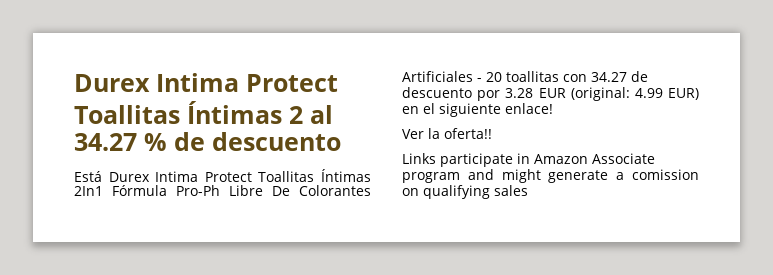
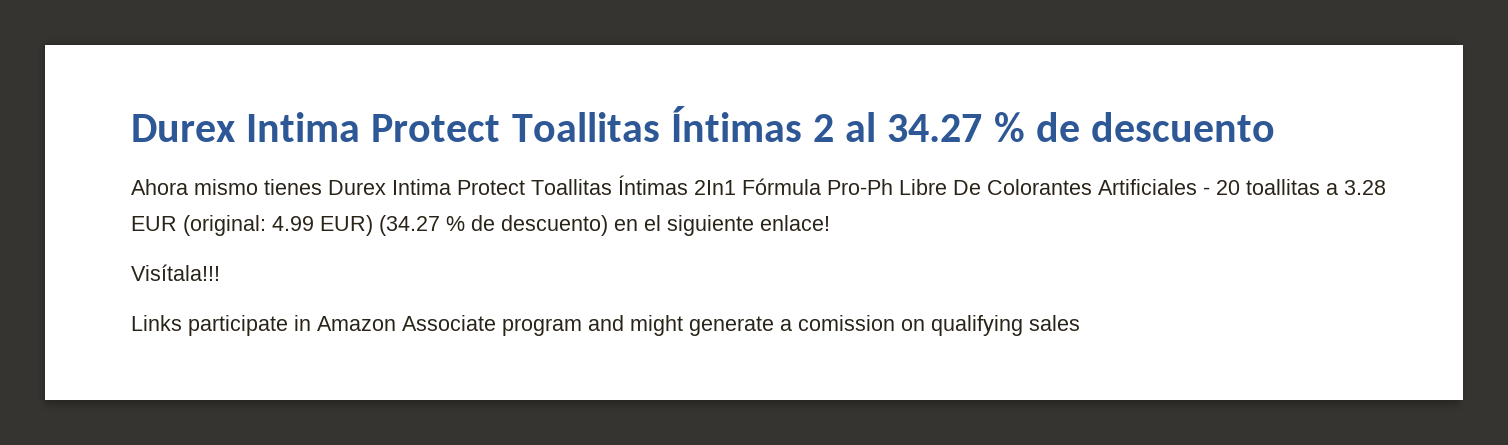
- Está Durex Intima Protect Toallitas Íntimas 2In1 Fórmula Pro-Ph Libre De Colorantes Artificiales - 20 toallitas con 34.27 de descuento por 3.28 EUR (original: 4.99 EUR) en el siguiente enlace!
+ Ahora mismo tienes Durex Intima Protect Toallitas Íntimas 2In1 Fórmula Pro-Ph Libre De Colorantes Artificiales - 20 toallitas a 3.28 EUR (original: 4.99 EUR) (34.27 % de descuento) en el siguiente enlace!
- Ver la oferta!!
+ Visítala!!!

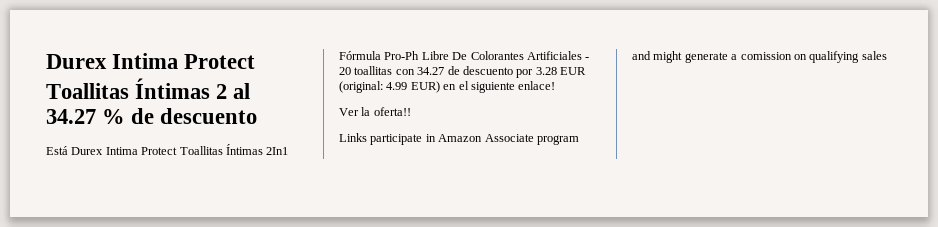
- Ahora mismo tienes Durex Intima Protect Toallitas Íntimas 2In1 Fórmula Pro-Ph Libre De Colorantes Artificiales - 20 toallitas a 3.28 EUR (original: 4.99 EUR) (34.27 % de descuento) en el siguiente enlace!
+ Está Durex Intima Protect Toallitas Íntimas 2In1 Fórmula Pro-Ph Libre De Colorantes Artificiales - 20 toallitas con 34.27 de descuento por 3.28 EUR (original: 4.99 EUR) en el siguiente enlace!
- Visítala!!!
+ Ver la oferta!!

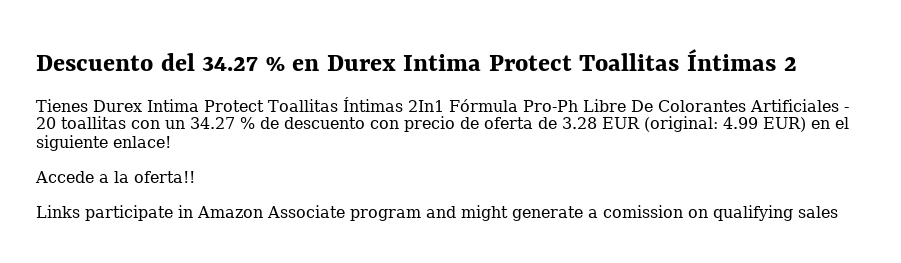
- Durex Intima Protect Toallitas Íntimas 2 al 34.27 % de descuento
- Está Durex Intima Protect Toallitas Íntimas 2In1 Fórmula Pro-Ph Libre De Colorantes Artificiales - 20 toallitas con 34.27 de descuento por 3.28 EUR (original: 4.99 EUR) en el siguiente enlace!
+ Descuento del 34.27 % en Durex Intima Protect Toallitas Íntimas 2
+ Tienes Durex Intima Protect Toallitas Íntimas 2In1 Fórmula Pro-Ph Libre De Colorantes Artificiales - 20 toallitas con un 34.27 % de descuento con precio de oferta de 3.28 EUR (original: 4.99 EUR) en el siguiente enlace!
- Ver la oferta!!
+ Accede a la oferta!!

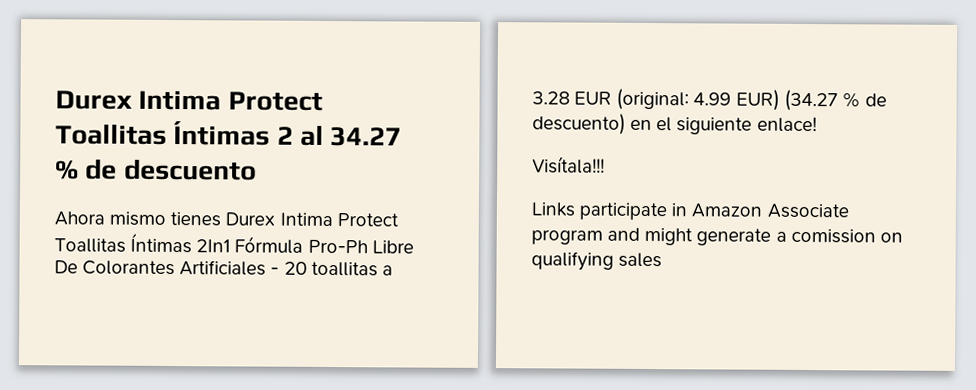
- Descuento del 34.27 % en Durex Intima Protect Toallitas Íntimas 2
- Tienes Durex Intima Protect Toallitas Íntimas 2In1 Fórmula Pro-Ph Libre De Colorantes Artificiales - 20 toallitas con un 34.27 % de descuento con precio de oferta de 3.28 EUR (original: 4.99 EUR) en el siguiente enlace!
+ Durex Intima Protect Toallitas Íntimas 2 al 34.27 % de descuento
+ Ahora mismo tienes Durex Intima Protect Toallitas Íntimas 2In1 Fórmula Pro-Ph Libre De Colorantes Artificiales - 20 toallitas a 3.28 EUR (original: 4.99 EUR) (34.27 % de descuento) en el siguiente enlace!
- Accede a la oferta!!
+ Visítala!!!

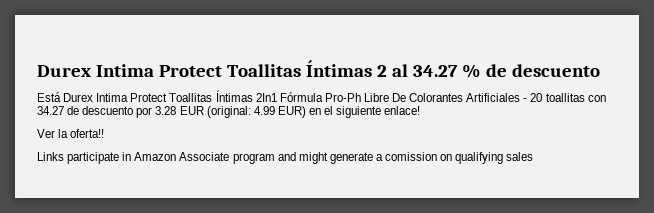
- Ahora mismo tienes Durex Intima Protect Toallitas Íntimas 2In1 Fórmula Pro-Ph Libre De Colorantes Artificiales - 20 toallitas a 3.28 EUR (original: 4.99 EUR) (34.27 % de descuento) en el siguiente enlace!
+ Está Durex Intima Protect Toallitas Íntimas 2In1 Fórmula Pro-Ph Libre De Colorantes Artificiales - 20 toallitas con 34.27 de descuento por 3.28 EUR (original: 4.99 EUR) en el siguiente enlace!
- Visítala!!!
+ Ver la oferta!!

